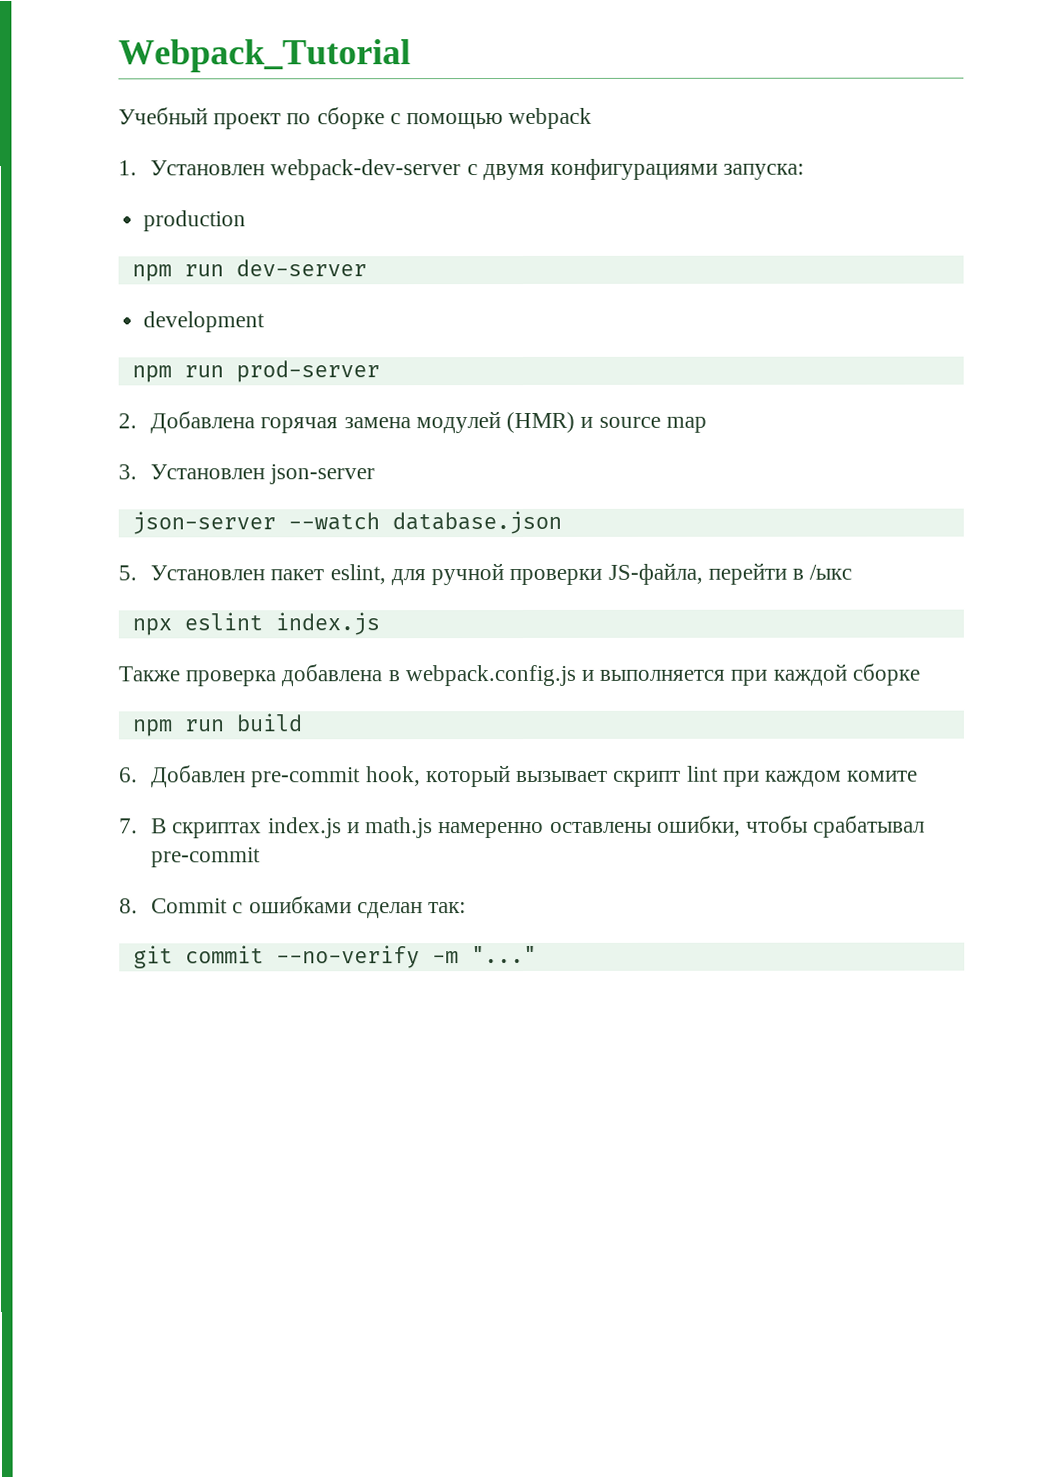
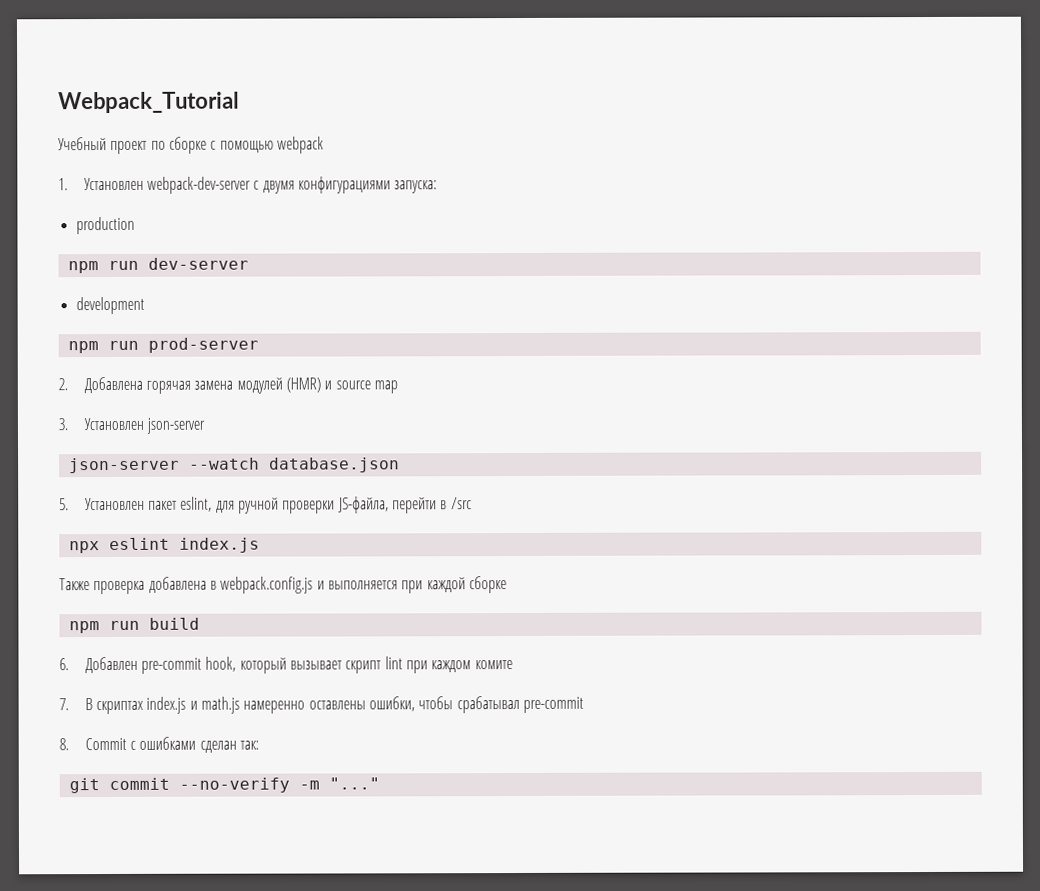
- 5. Установлен пакет eslint, для ручной проверки JS-файла, перейти в /ыкс
+ 5. Установлен пакет eslint, для ручной проверки JS-файла, перейти в /src

